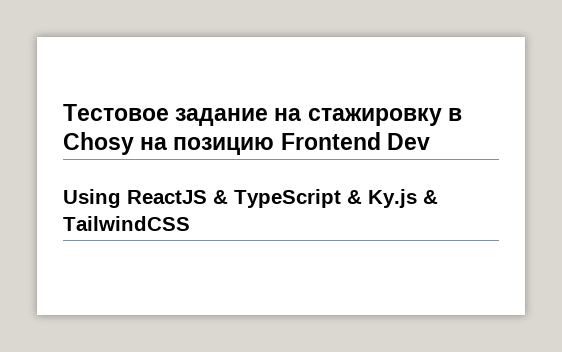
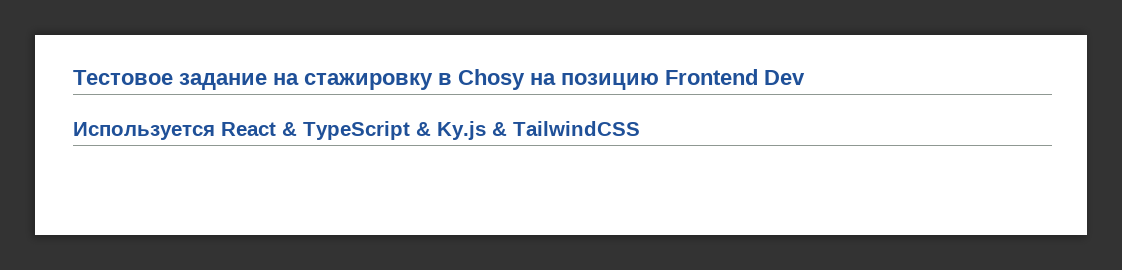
- Using ReactJS & TypeScript & Ky.js & TailwindCSS
+ Используется React & TypeScript & Ky.js & TailwindCSS

